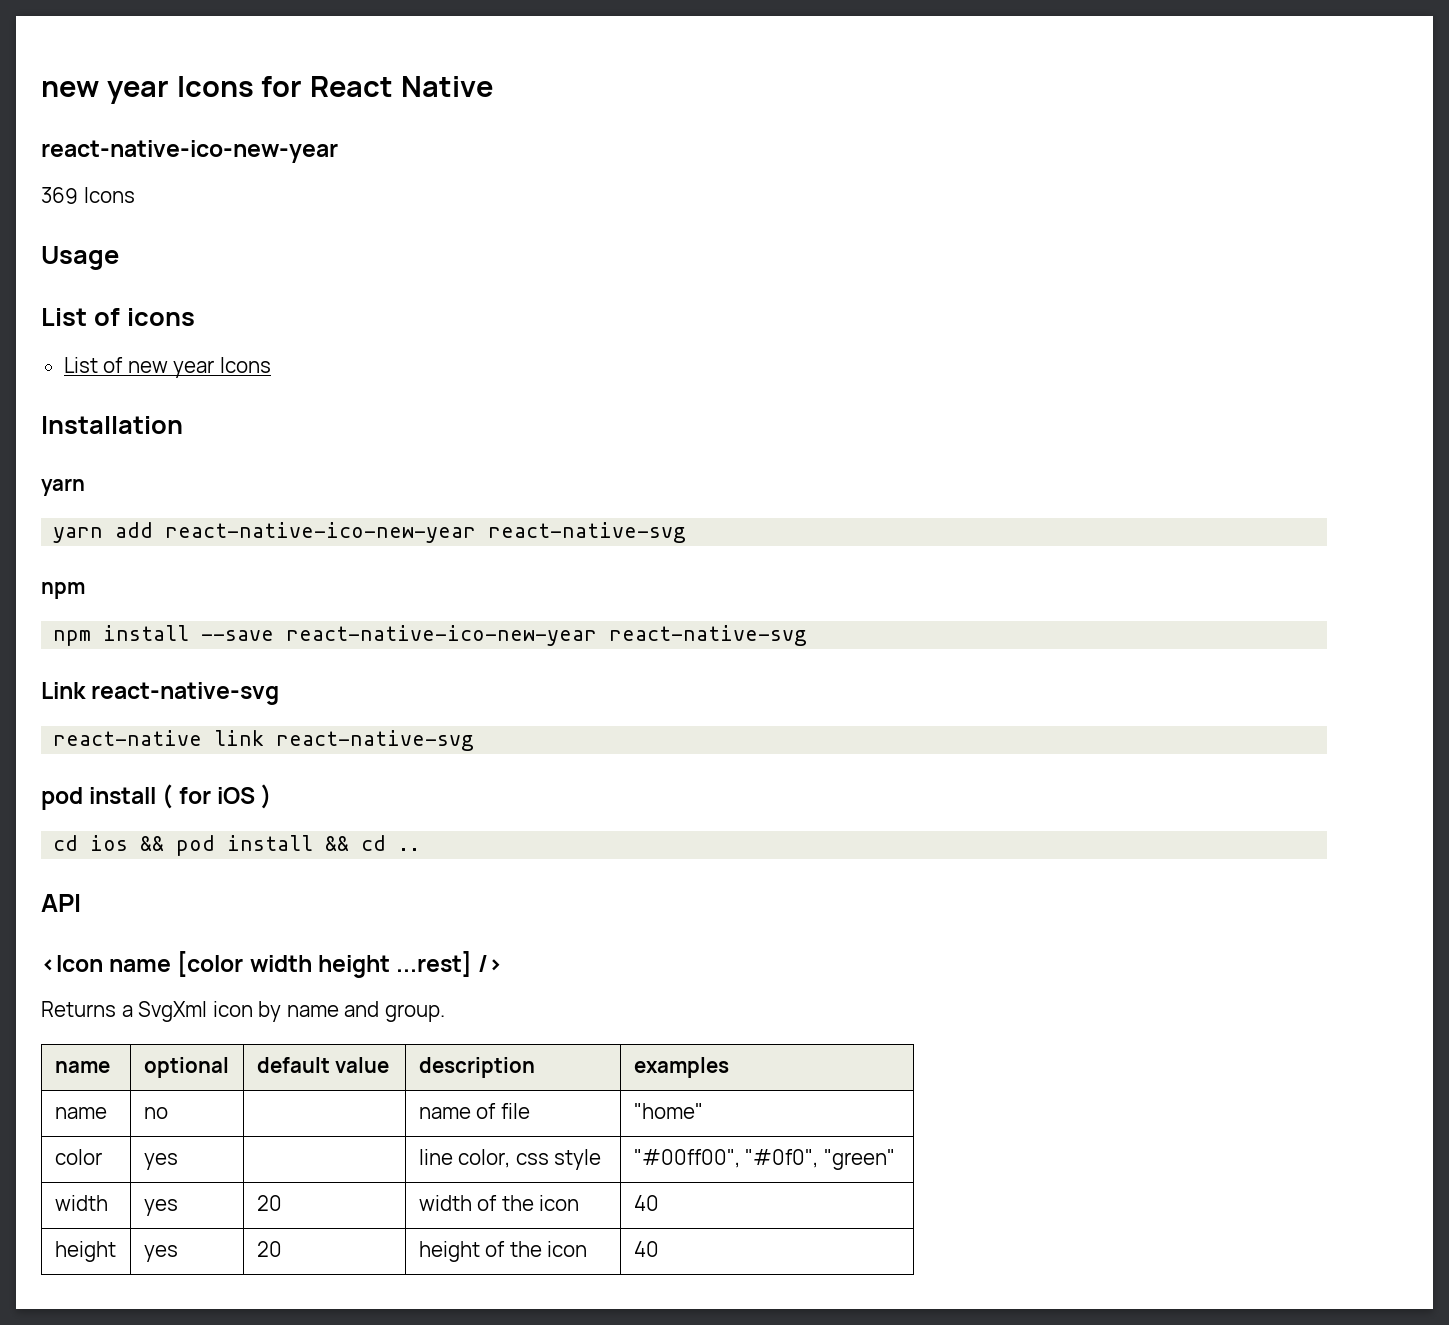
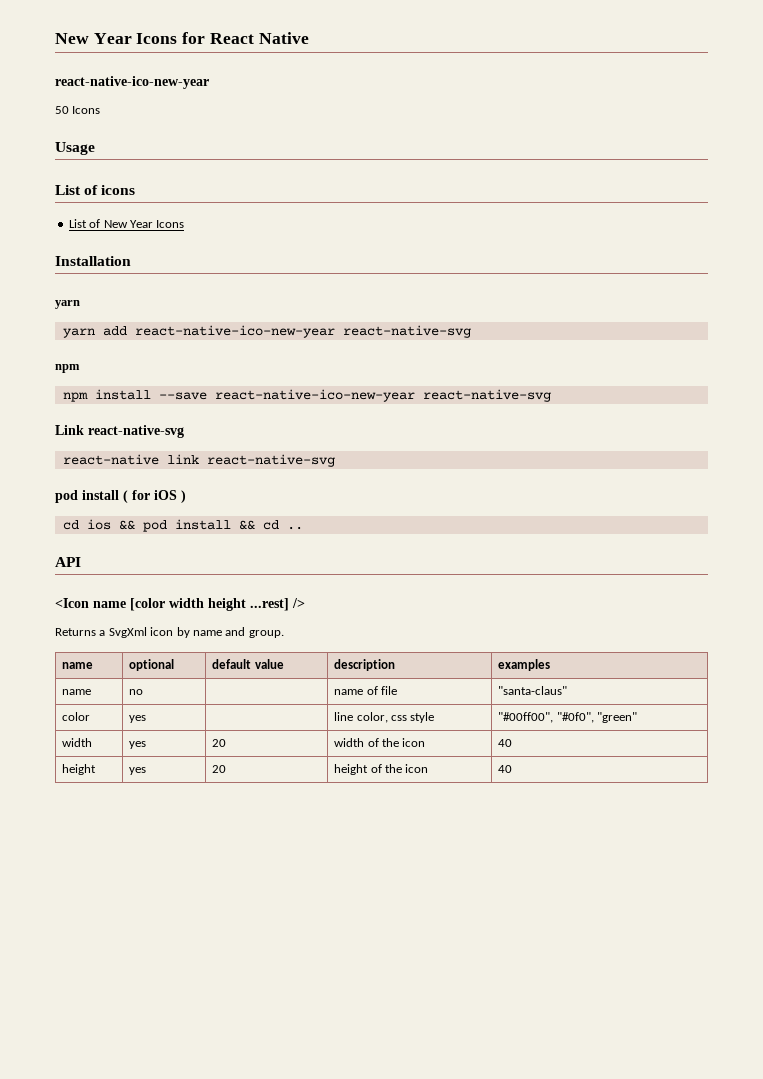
- new year Icons for React Native
+ New Year Icons for React Native
- 369 Icons
+ 50 Icons
- List of new year Icons
+ List of New Year Icons
- name | no | | name of file | "home"
+ name | no | | name of file | "santa-claus"

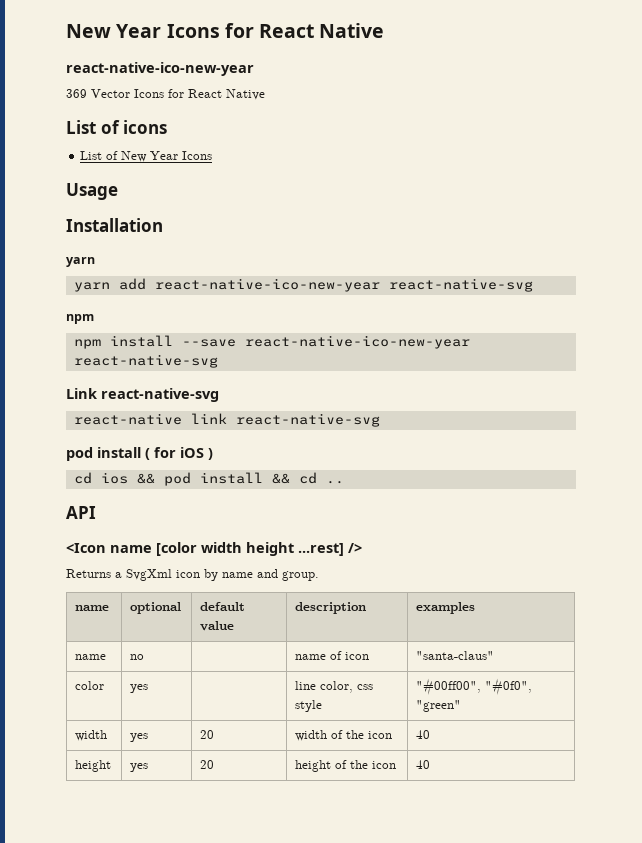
- 50 Icons
- Usage
+ 369 Vector Icons for React Native
+ Usage
- name | no | | name of file | "santa-claus"
+ name | no | | name of icon | "santa-claus"

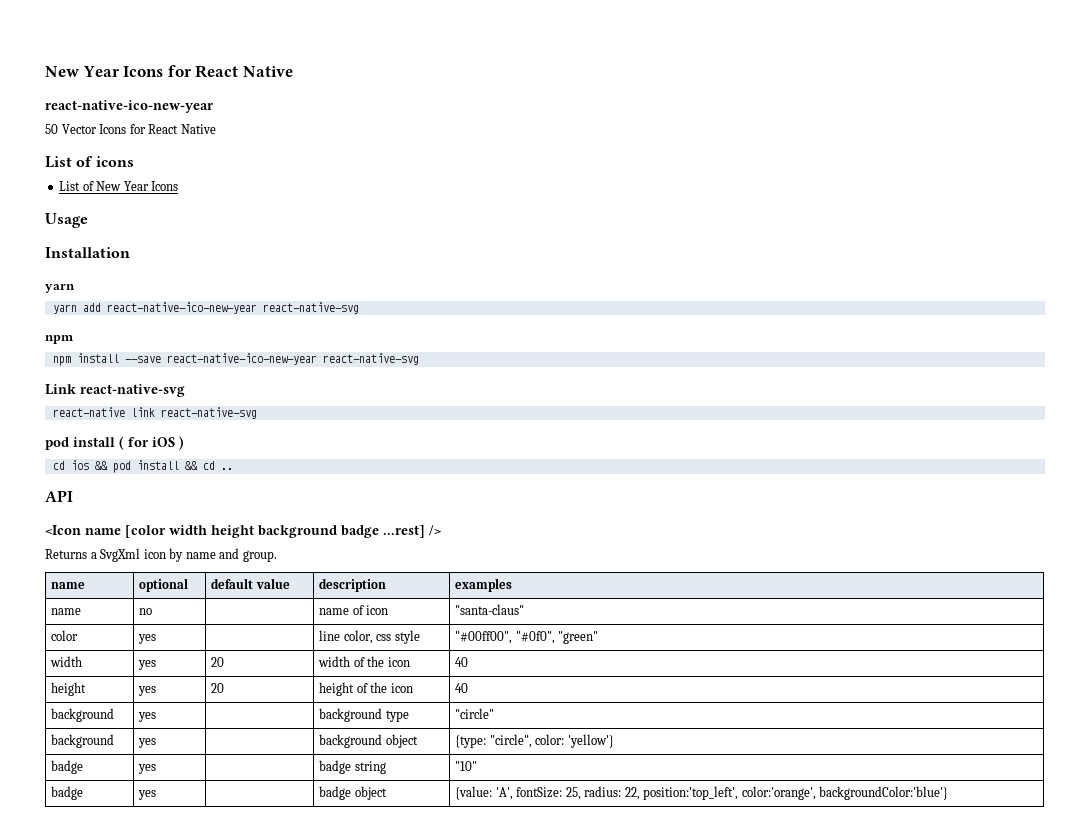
- 369 Vector Icons for React Native
+ 50 Vector Icons for React Native
- <Icon name [color width height ...rest] />
+ <Icon name [color width height background badge ...rest] />
+ background | yes | | background type | "circle"
+ background | yes | | background object | {type: "circle", color: 'yellow'}
+ badge | yes | | badge string | "10"
+ badge | yes | | badge object | {value: 'A', fontSize: 25, radius: 22, position:'top_left', color:'orange', backgroundColor:'blue'}

